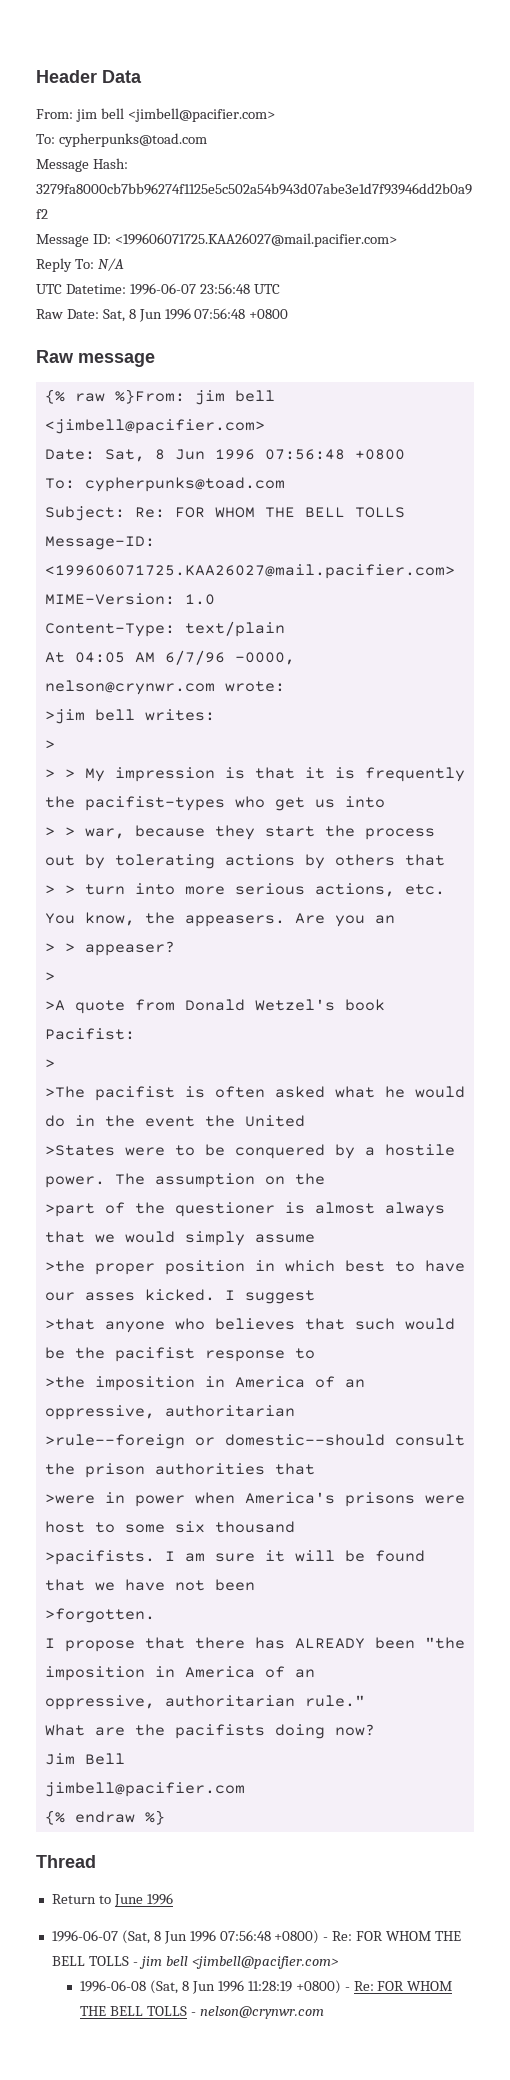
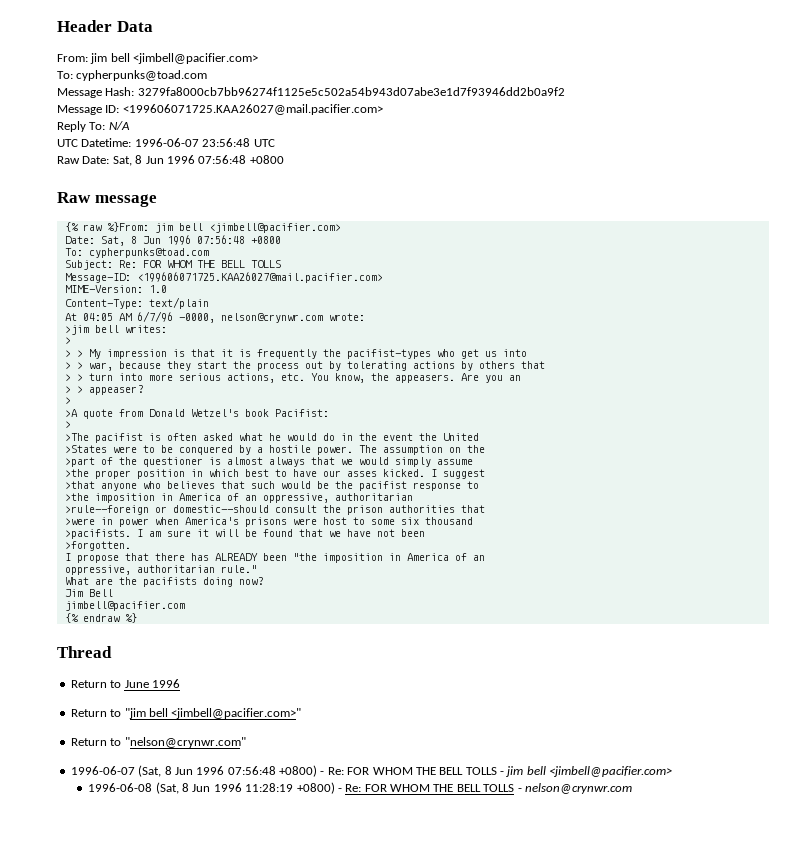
+ Return to "jim bell <jimbell@pacifier.com>"
+ Return to "nelson@crynwr.com"

